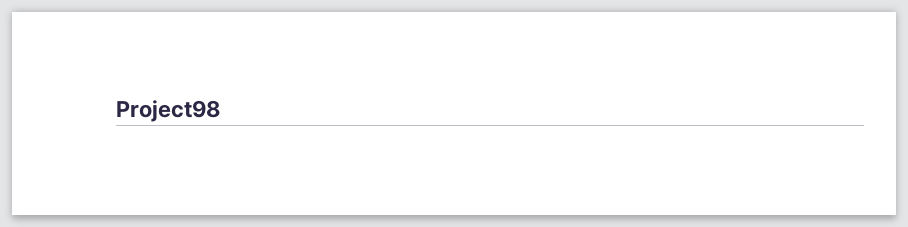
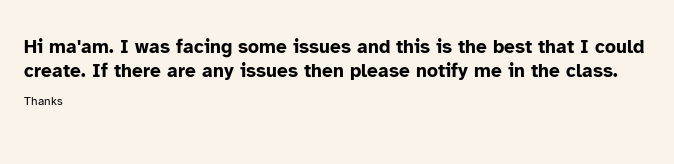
- Project98
+ Hi ma'am. I was facing some issues and this is the best that I could create. If there are any issues then please notify me in the class.
+ Thanks

